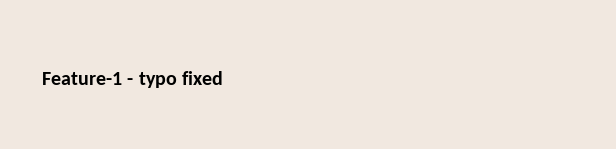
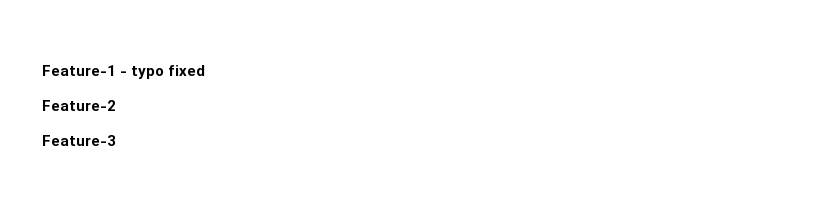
+ Feature-2
+ Feature-3

